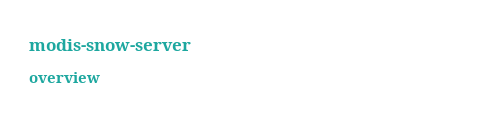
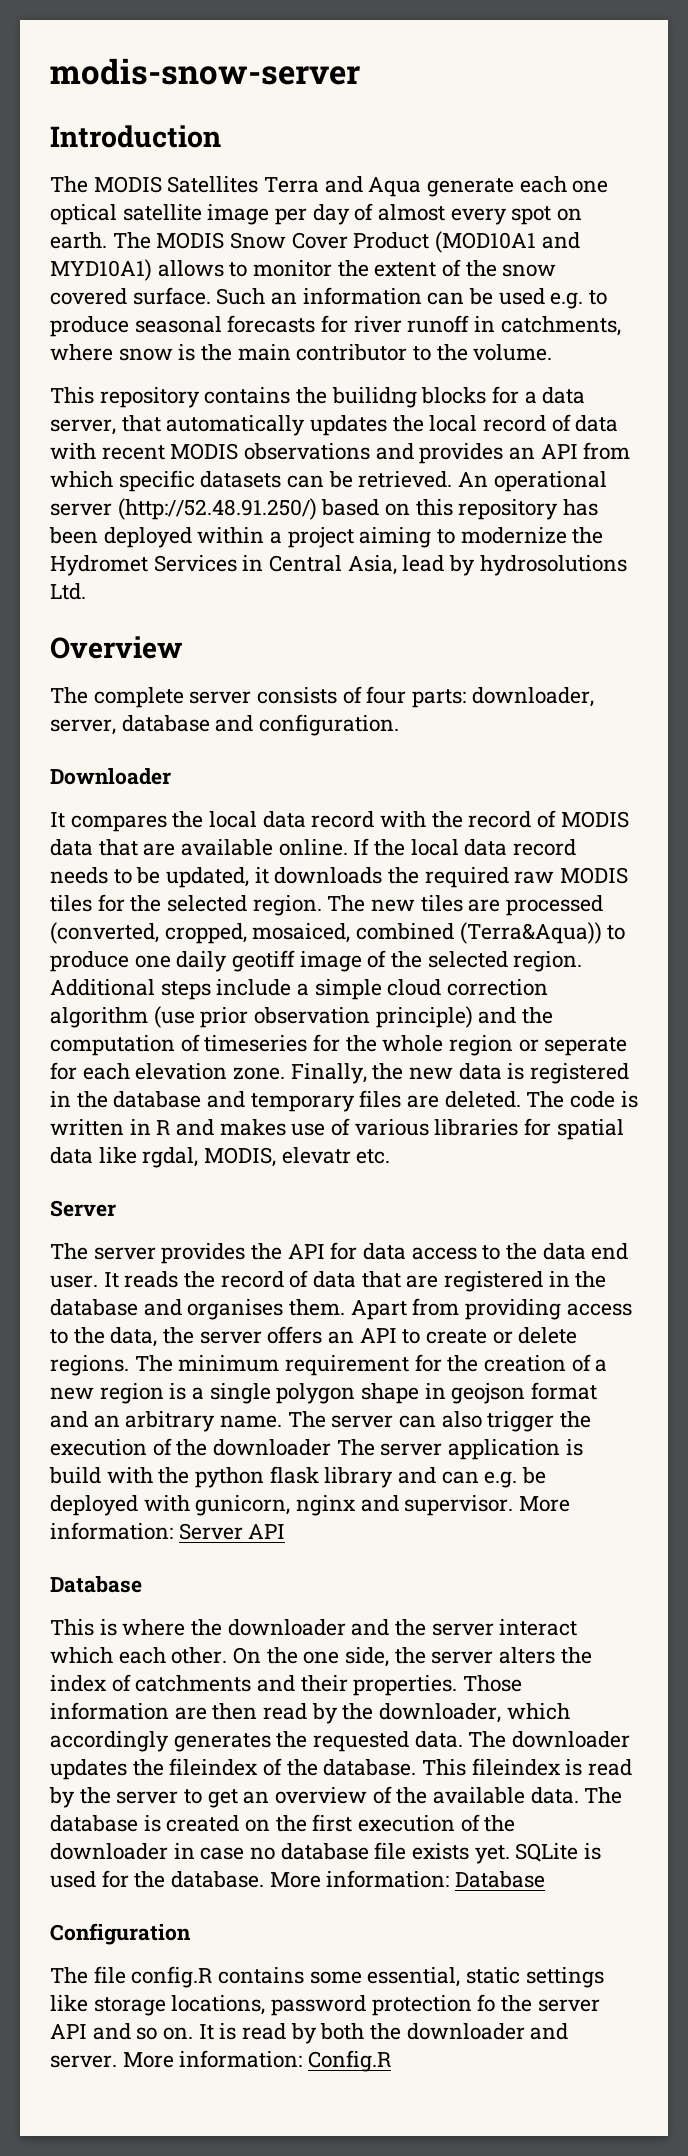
- overview
+ Introduction
+ The MODIS Satellites Terra and Aqua generate each one optical satellite image per day of almost every spot on earth. The MODIS Snow Cover Product (MOD10A1 and MYD10A1) allows to monitor the extent of the snow covered surface. Such an information can be used e.g. to produce seasonal forecasts for river runoff in catchments, where snow is the main contributor to the volume.
+ This repository contains the builidng blocks for a data server, that automatically updates the local record of data with recent MODIS observations and provides an API from which specific datasets can be retrieved. An operational server (http://52.48.91.250/) based on this repository has been deployed within a project aiming to modernize the Hydromet Services in Central Asia, lead by hydrosolutions Ltd.
+ Overview
+ The complete server consists of four parts: downloader, server, database and configuration.
+ Downloader
+ It compares the local data record with the record of MODIS data that are available online. If the local data record needs to be updated, it downloads the required raw MODIS tiles for the selected region. The new tiles are processed (converted, cropped, mosaiced, combined (Terra&Aqua)) to produce one daily geotiff image of the selected region. Additional steps include a simple cloud correction algorithm (use prior observation principle) and the computation of timeseries for the whole region or seperate for each elevation zone. Finally, the new data is registered in the database and temporary files are deleted. The code is written in R and makes use of various libraries for spatial data like rgdal, MODIS, elevatr etc.
+ Server
+ The server provides the API for data access to the data end user. It reads the record of data that are registered in the database and organises them. Apart from providing access to the data, the server offers an API to create or delete regions. The minimum requirement for the creation of a new region is a single polygon shape in geojson format and an arbitrary name. The server can also trigger the execution of the downloader The server application is build with the python flask library and can e.g. be deployed with gunicorn, nginx and supervisor. More information: Server API
+ Database
+ This is where the downloader and the server interact which each other. On the one side, the server alters the index of catchments and their properties. Those information are then read by the downloader, which accordingly generates the requested data. The downloader updates the fileindex of the database. This fileindex is read by the server to get an overview of the available data. The database is created on the first execution of the downloader in case no database file exists yet. SQLite is used for the database. More information: Database
+ Configuration
+ The file config.R contains some essential, static settings like storage locations, password protection fo the server API and so on. It is read by both the downloader and server. More information: Config.R

